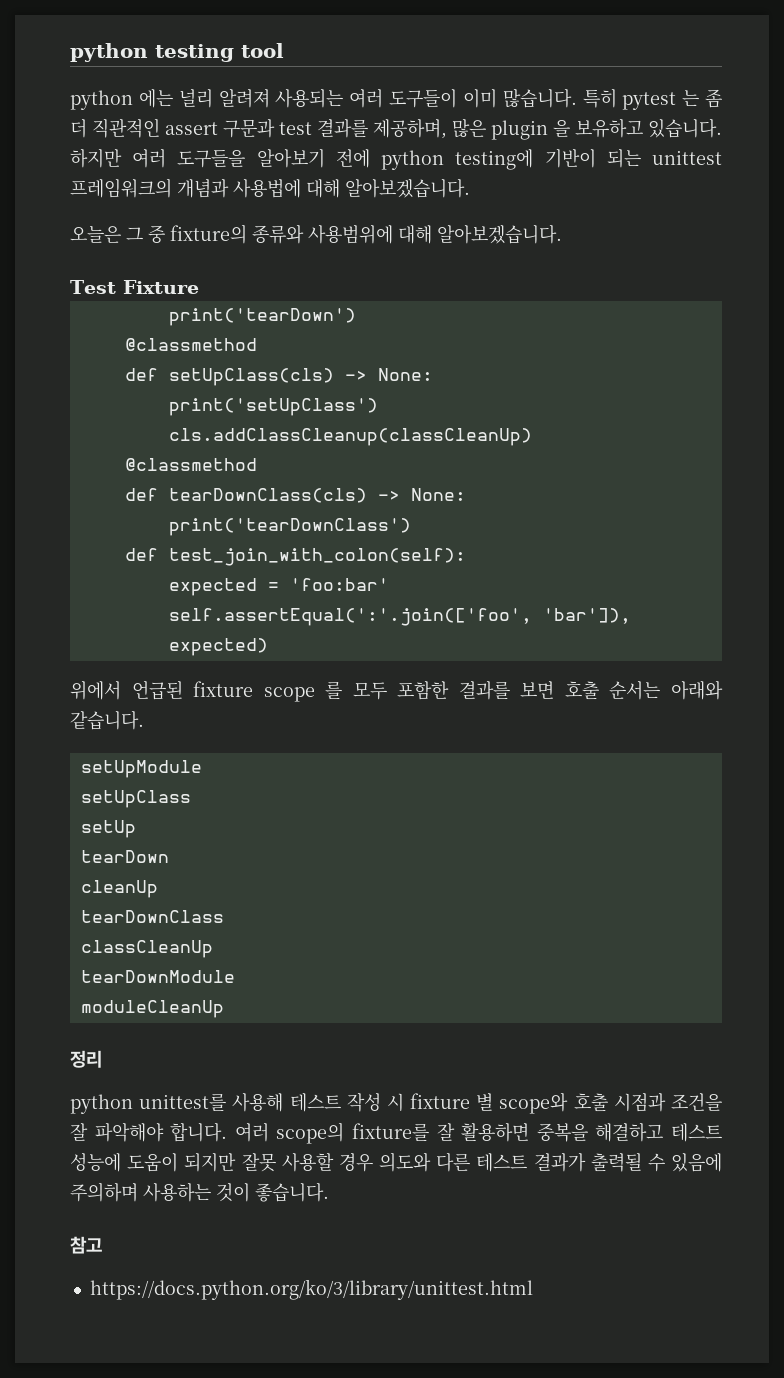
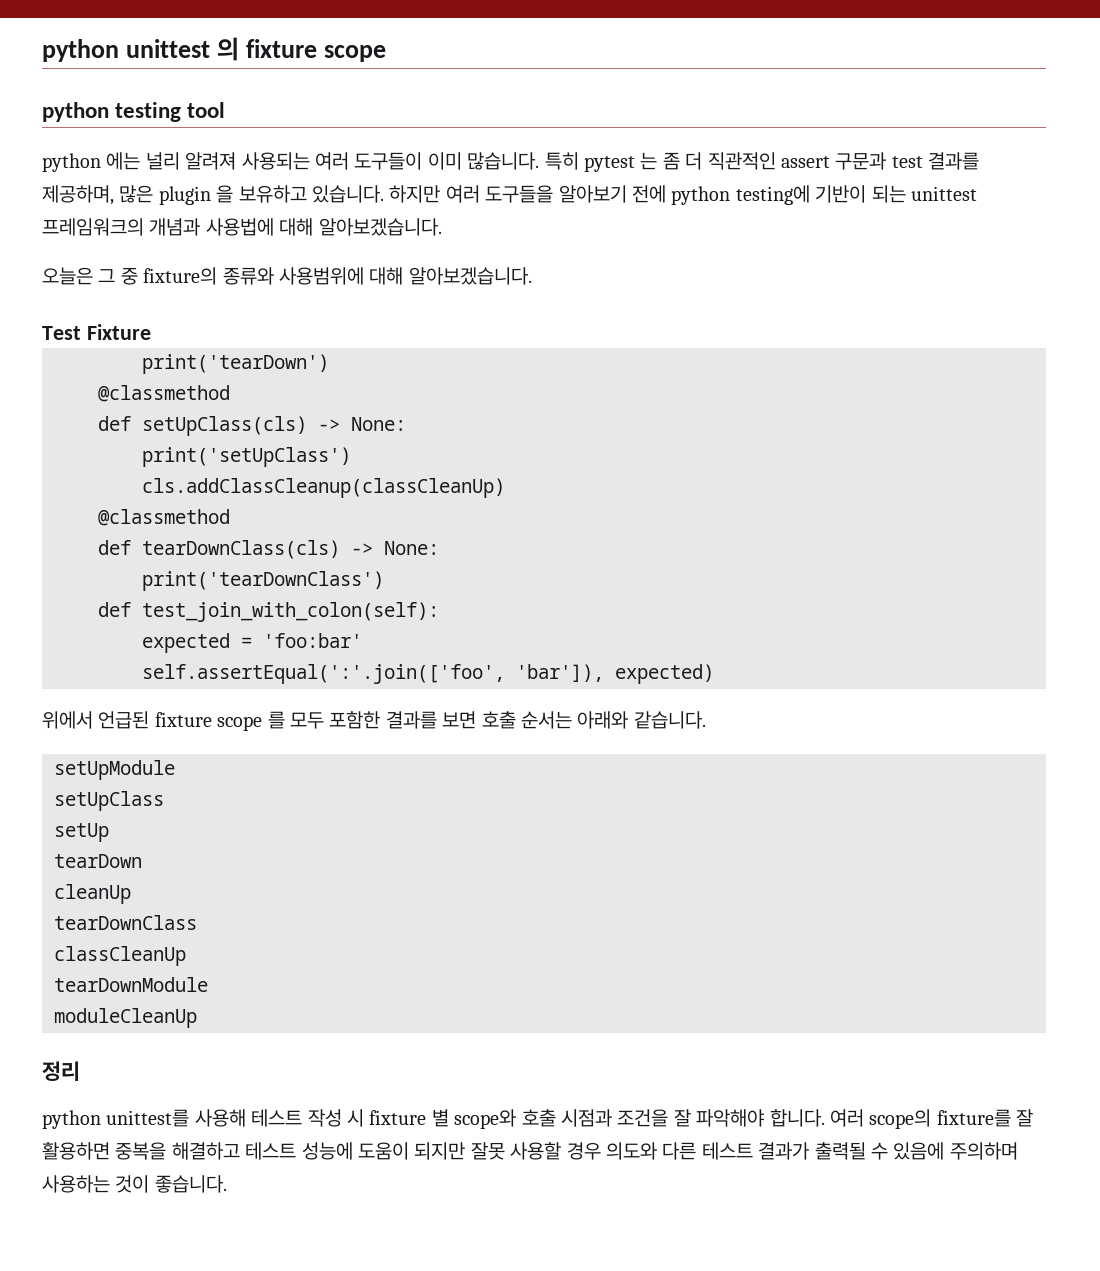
+ python unittest 의 fixture scope
- 참고
- https://docs.python.org/ko/3/library/unittest.html

